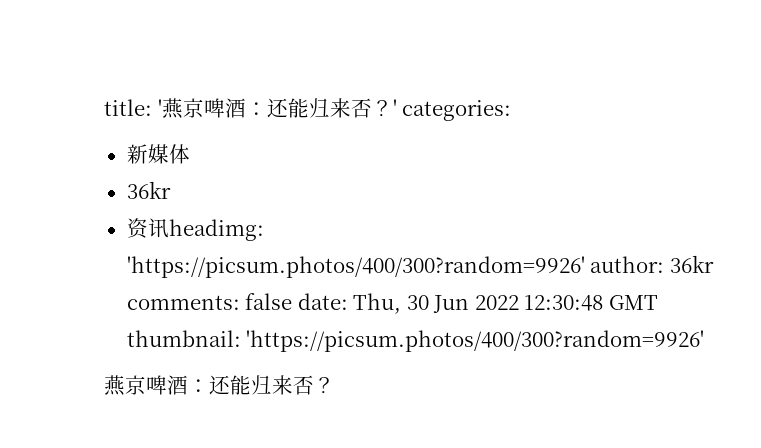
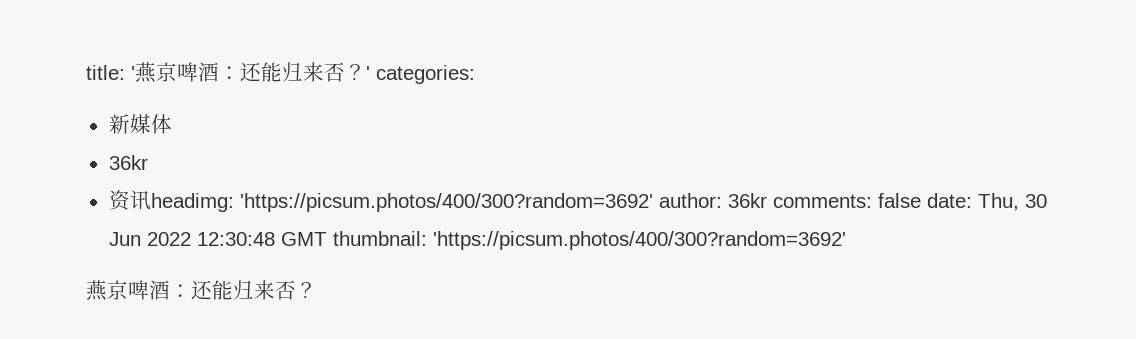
- 资讯headimg: 'https://picsum.photos/400/300?random=9926' author: 36kr comments: false date: Thu, 30 Jun 2022 12:30:48 GMT thumbnail: 'https://picsum.photos/400/300?random=9926'
+ 资讯headimg: 'https://picsum.photos/400/300?random=3692' author: 36kr comments: false date: Thu, 30 Jun 2022 12:30:48 GMT thumbnail: 'https://picsum.photos/400/300?random=3692'

